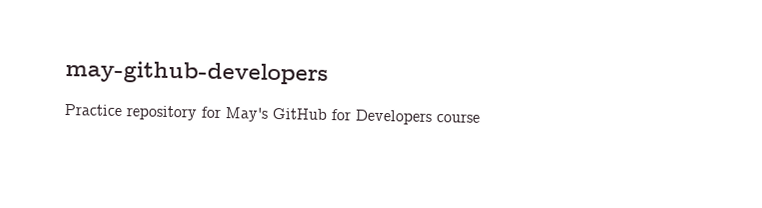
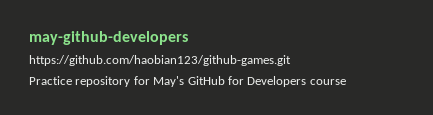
+ https://github.com/haobian123/github-games.git

